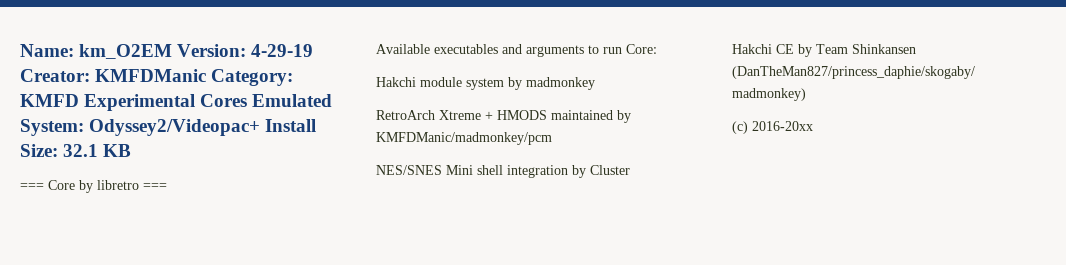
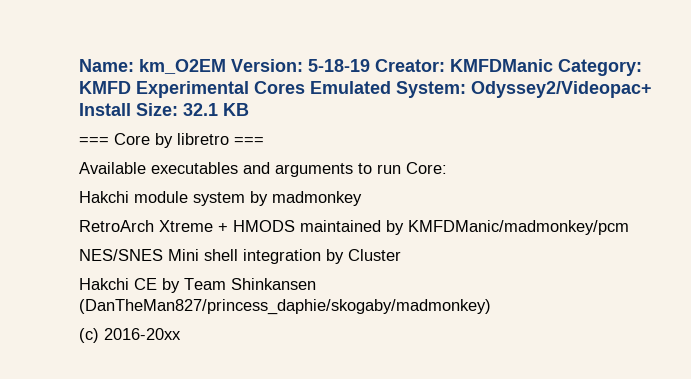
- Name: km_O2EM Version: 4-29-19 Creator: KMFDManic Category: KMFD Experimental Cores Emulated System: Odyssey2/Videopac+ Install Size: 32.1 KB
+ Name: km_O2EM Version: 5-18-19 Creator: KMFDManic Category: KMFD Experimental Cores Emulated System: Odyssey2/Videopac+ Install Size: 32.1 KB

